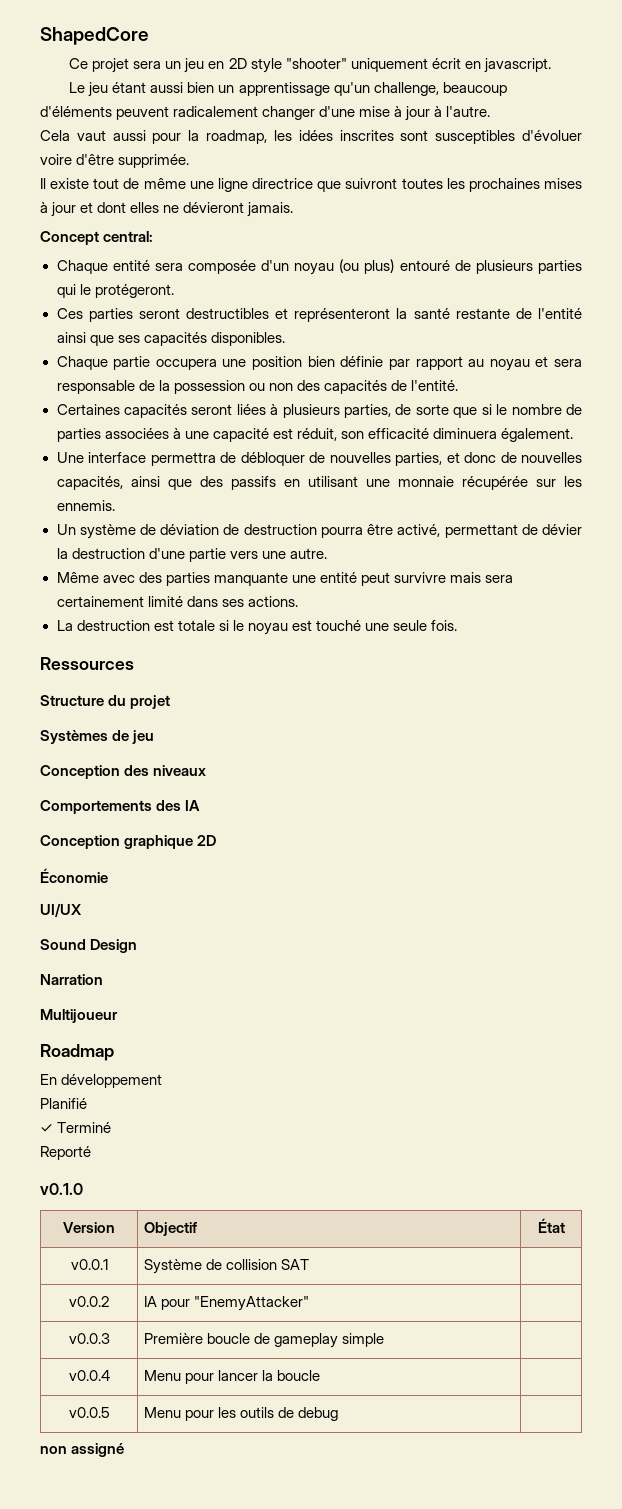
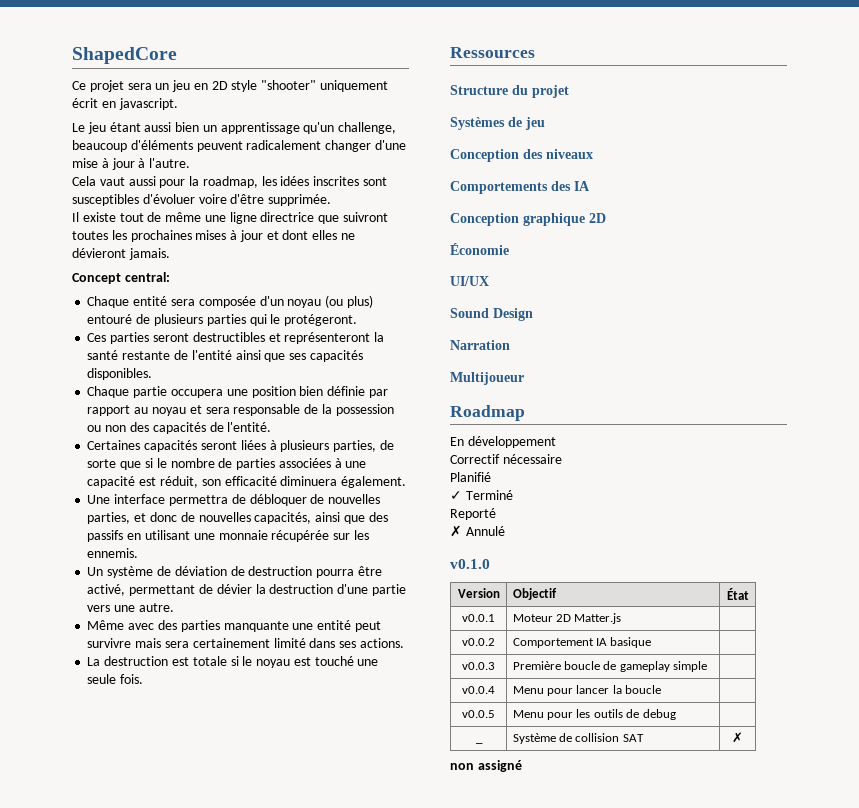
+ Correctif nécessaire
+ ✗ Annulé
- v0.0.1 | Système de collision SAT |
- v0.0.2 | IA pour "EnemyAttacker" |
+ v0.0.1 | Moteur 2D Matter.js |
+ v0.0.2 | Comportement IA basique |
+ _ | Système de collision SAT | ✗

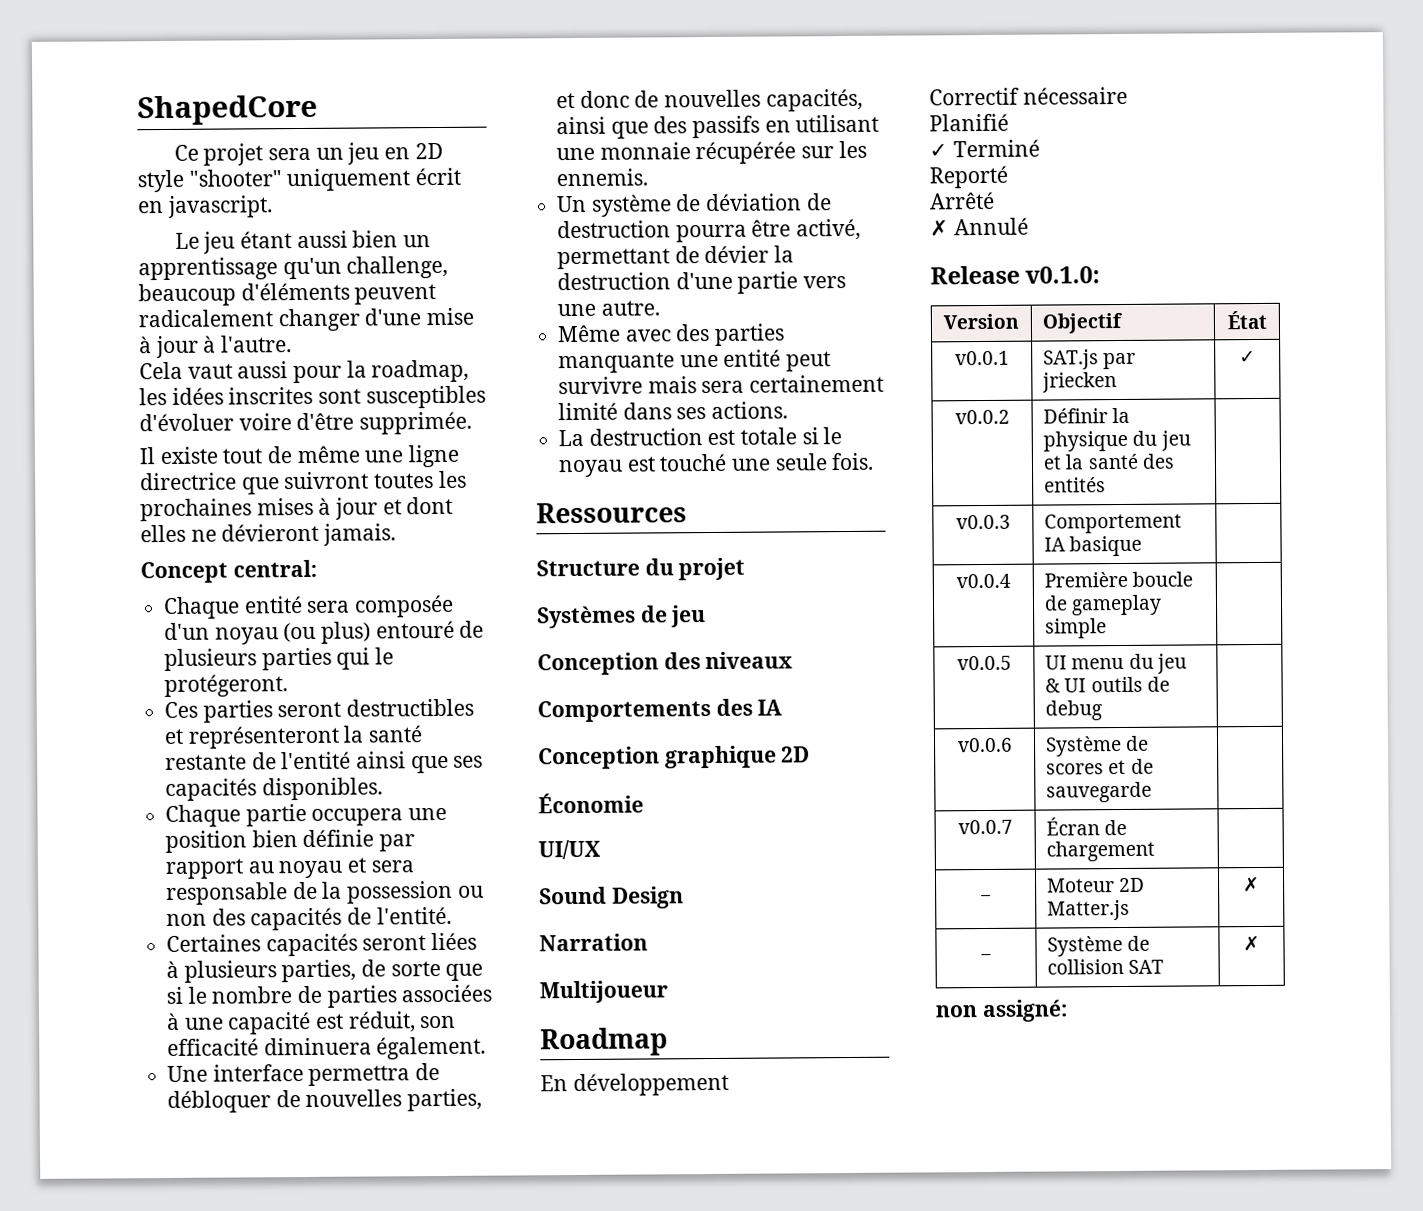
+ Arrêté
- v0.1.0
+ Release v0.1.0:
- v0.0.1 | Moteur 2D Matter.js |
- v0.0.2 | Comportement IA basique |
+ v0.0.1 | SAT.js par jriecken | ✓
+ v0.0.2 | Définir la physique du jeu et la santé des entités |
+ v0.0.3 | Comportement IA basique |
- v0.0.3 | Première boucle de gameplay simple |
+ v0.0.4 | Première boucle de gameplay simple |
- v0.0.4 | Menu pour lancer la boucle |
- v0.0.5 | Menu pour les outils de debug |
+ v0.0.5 | UI menu du jeu & UI outils de debug |
+ v0.0.6 | Système de scores et de sauvegarde |
+ v0.0.7 | Écran de chargement |
+ _ | Moteur 2D Matter.js | ✗
- non assigné
+ non assigné:

